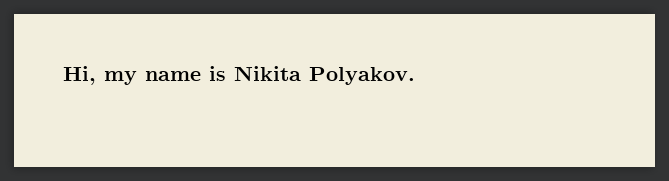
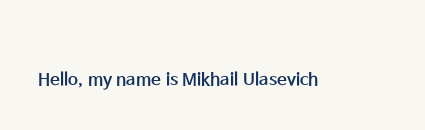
- Hi, my name is Nikita Polyakov.
+ Hello, my name is Mikhail Ulasevich

